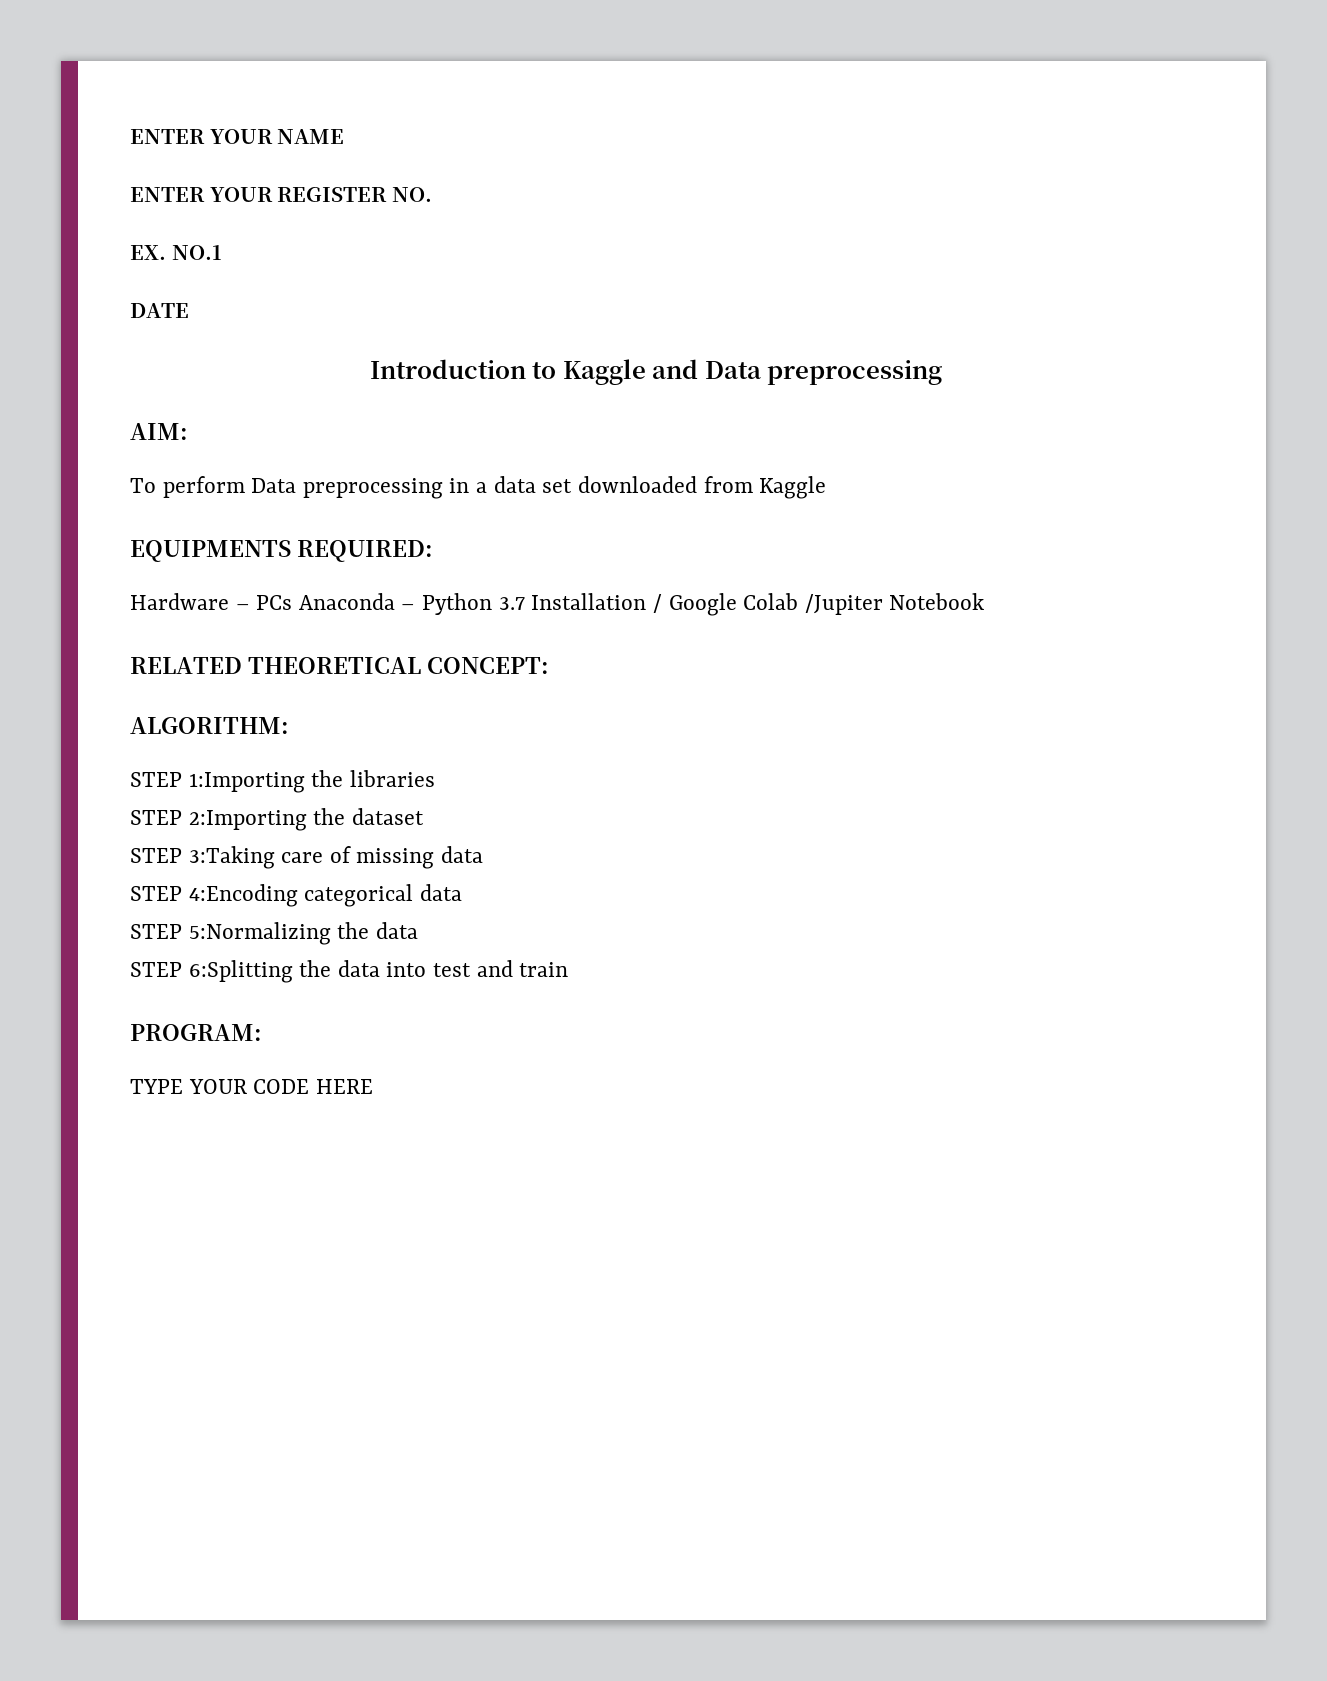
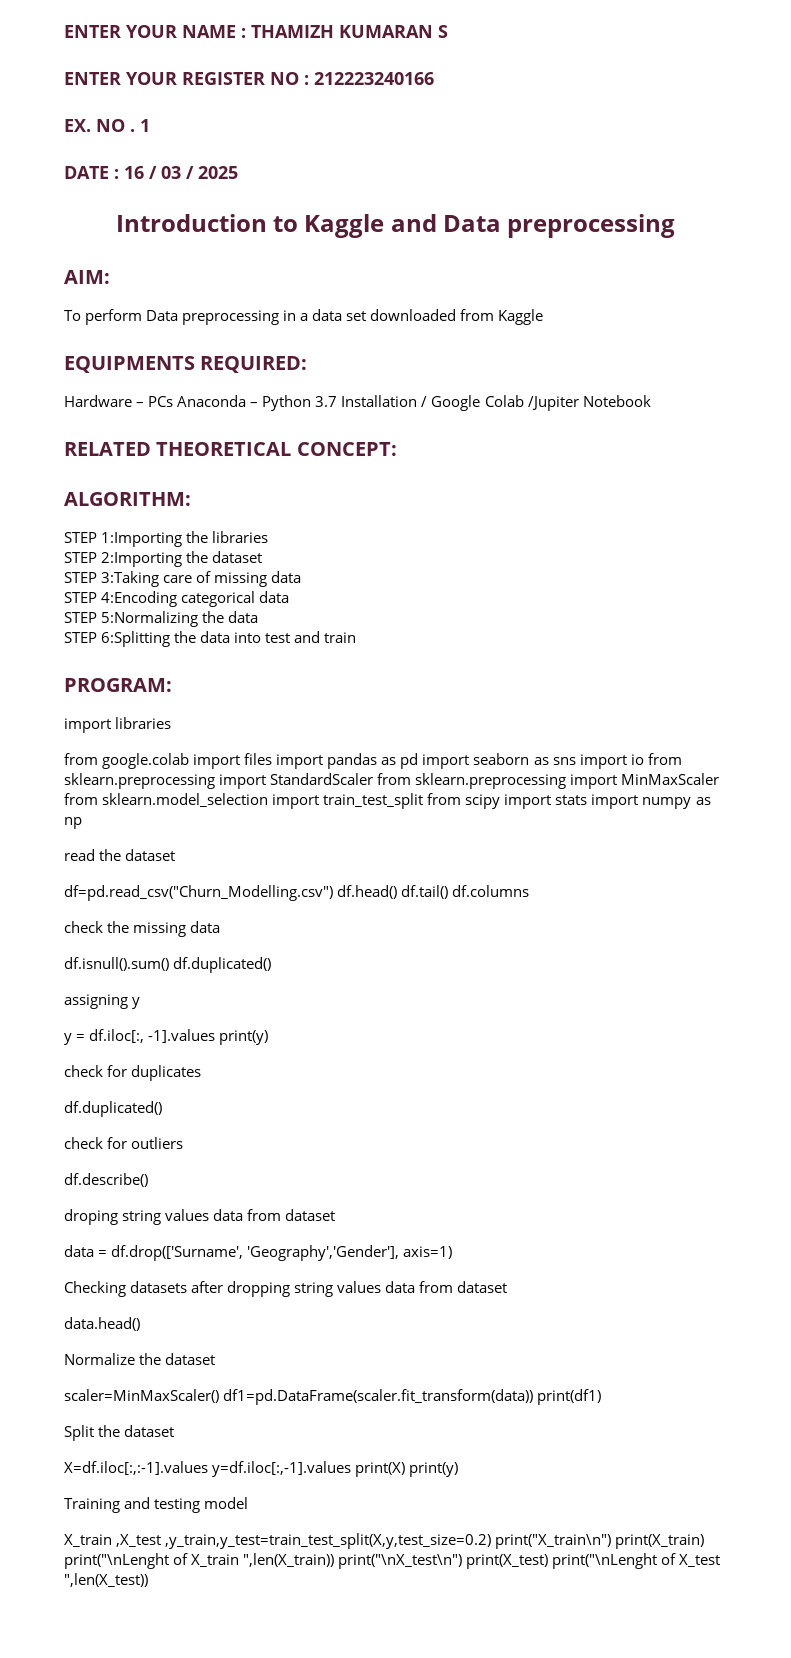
- ENTER YOUR NAME
+ ENTER YOUR NAME : THAMIZH KUMARAN S
- ENTER YOUR REGISTER NO.
- EX. NO.1
- DATE
+ ENTER YOUR REGISTER NO : 212223240166
+ EX. NO . 1
+ DATE : 16 / 03 / 2025
- TYPE YOUR CODE HERE
+ import libraries
+ from google.colab import files import pandas as pd import seaborn as sns import io from sklearn.preprocessing import StandardScaler from sklearn.preprocessing import MinMaxScaler from sklearn.model_selection import train_test_split from scipy import stats import numpy as np
+ read the dataset
+ df=pd.read_csv("Churn_Modelling.csv") df.head() df.tail() df.columns
+ check the missing data
+ df.isnull().sum() df.duplicated()
+ assigning y
+ y = df.iloc[:, -1].values print(y)
+ check for duplicates
+ df.duplicated()
+ check for outliers
+ df.describe()
+ droping string values data from dataset
+ data = df.drop(['Surname', 'Geography','Gender'], axis=1)
+ Checking datasets after dropping string values data from dataset
+ data.head()
+ Normalize the dataset
+ scaler=MinMaxScaler() df1=pd.DataFrame(scaler.fit_transform(data)) print(df1)
+ Split the dataset
+ X=df.iloc[:,:-1].values y=df.iloc[:,-1].values print(X) print(y)
+ Training and testing model
+ X_train ,X_test ,y_train,y_test=train_test_split(X,y,test_size=0.2) print("X_train\n") print(X_train) print("\nLenght of X_train ",len(X_train)) print("\nX_test\n") print(X_test) print("\nLenght of X_test ",len(X_test))

